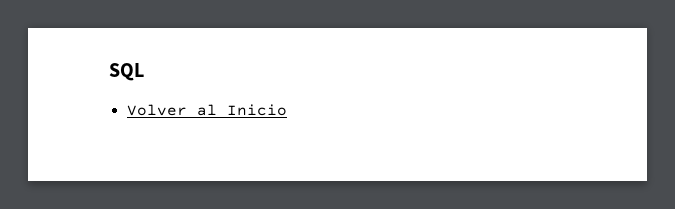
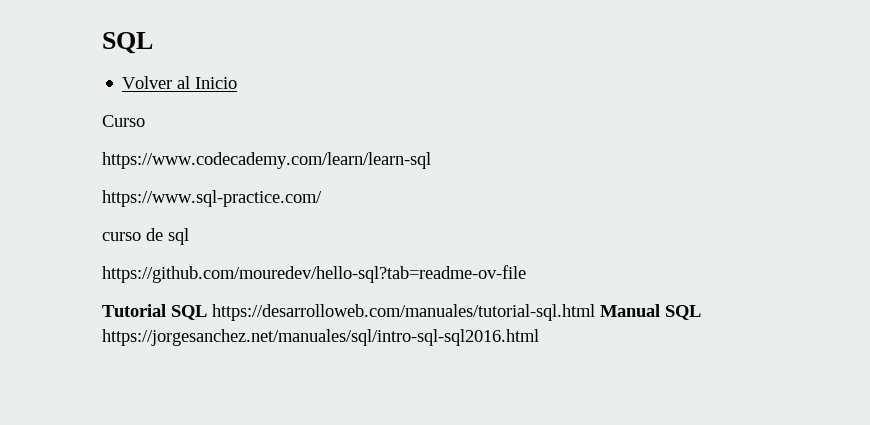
+ Curso
+ https://www.codecademy.com/learn/learn-sql
+ https://www.sql-practice.com/
+ curso de sql
+ https://github.com/mouredev/hello-sql?tab=readme-ov-file
+ Tutorial SQL https://desarrolloweb.com/manuales/tutorial-sql.html Manual SQL https://jorgesanchez.net/manuales/sql/intro-sql-sql2016.html

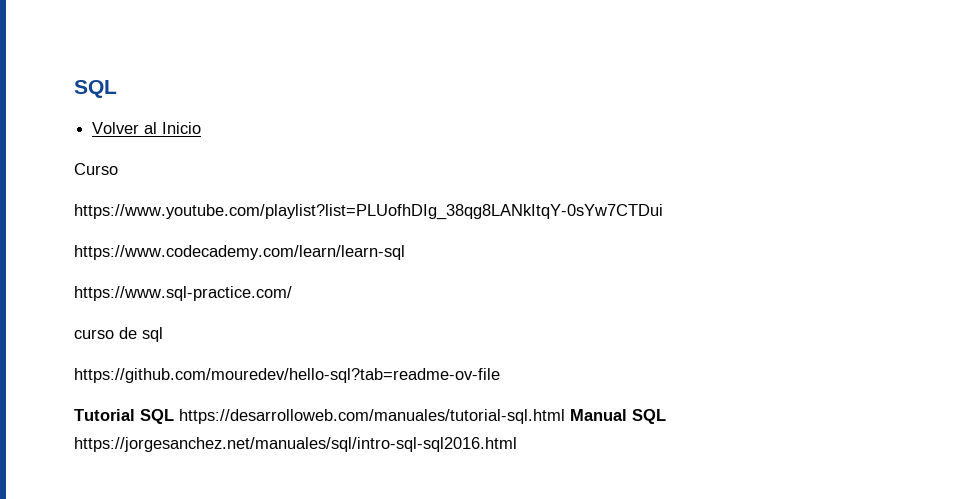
+ https://www.youtube.com/playlist?list=PLUofhDIg_38qg8LANkItqY-0sYw7CTDui

